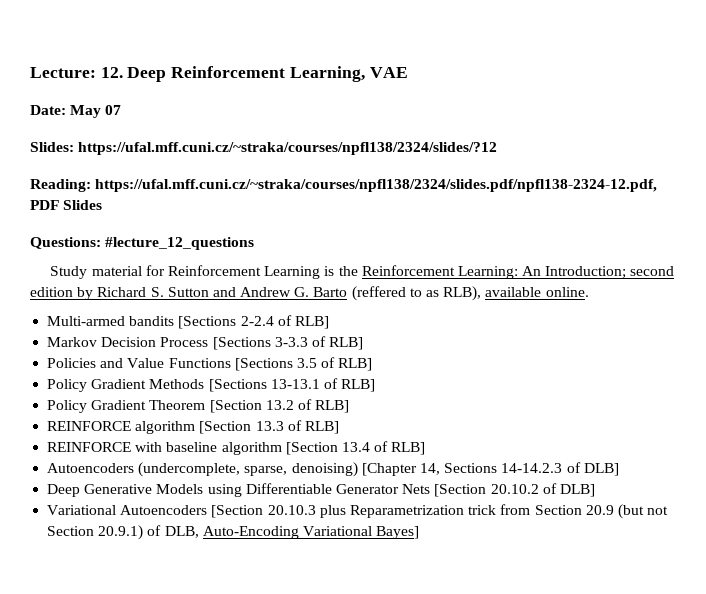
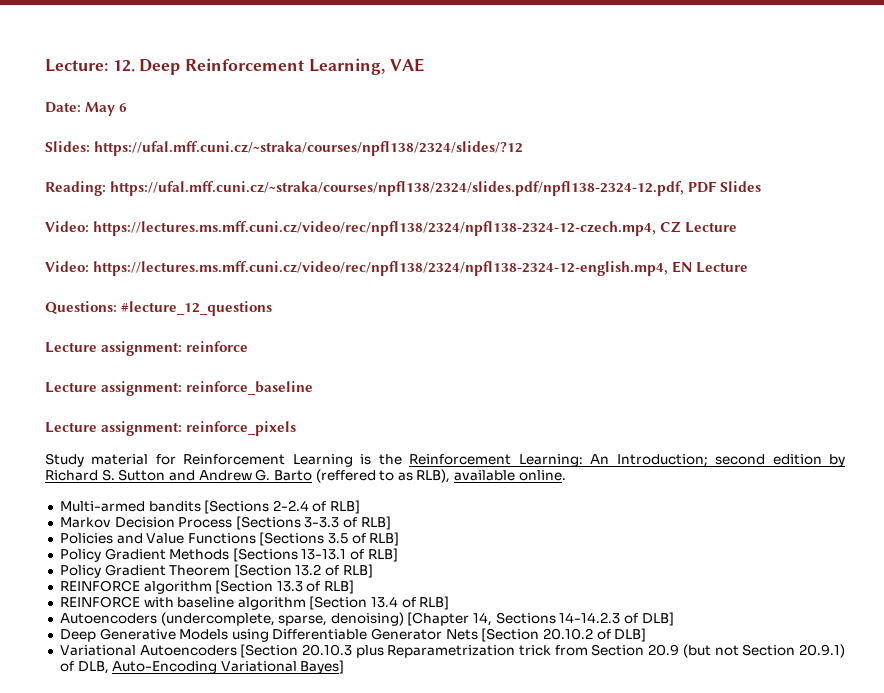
- Date: May 07
+ Date: May 6
+ Video: https://lectures.ms.mff.cuni.cz/video/rec/npfl138/2324/npfl138-2324-12-czech.mp4, CZ Lecture
+ Video: https://lectures.ms.mff.cuni.cz/video/rec/npfl138/2324/npfl138-2324-12-english.mp4, EN Lecture
  Questions: #lecture_12_questions
+ Lecture assignment: reinforce
+ Lecture assignment: reinforce_baseline
+ Lecture assignment: reinforce_pixels

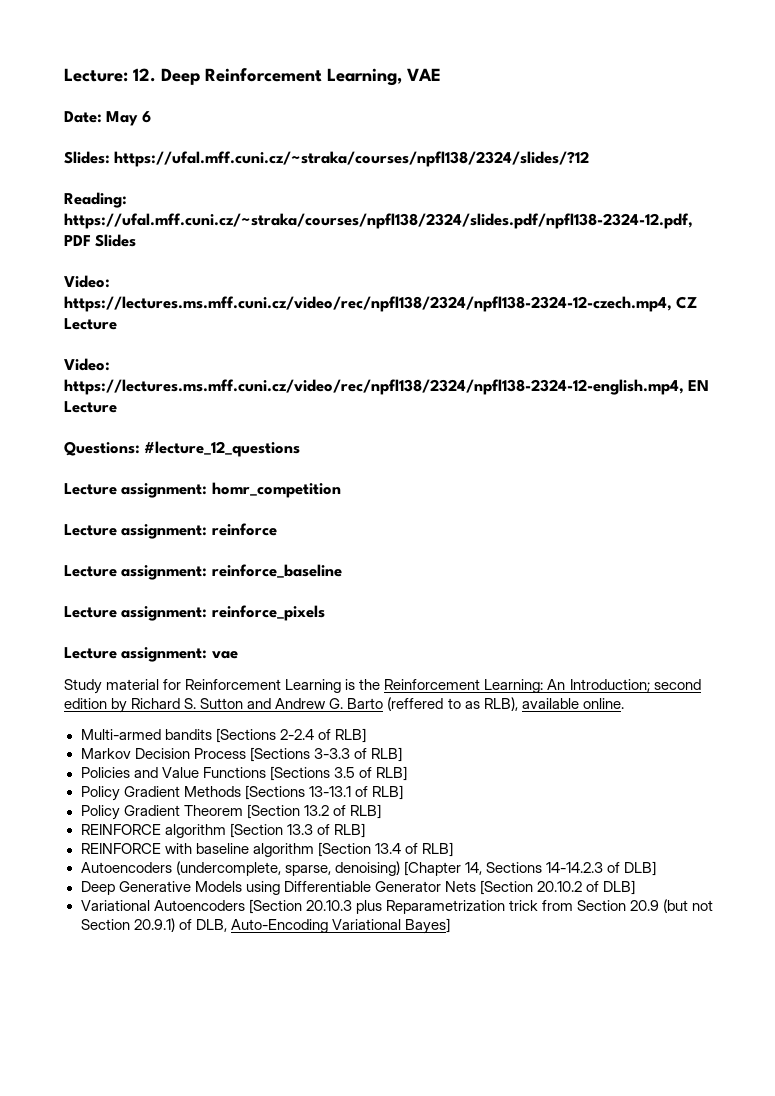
+ Lecture assignment: homr_competition
+ Lecture assignment: vae

